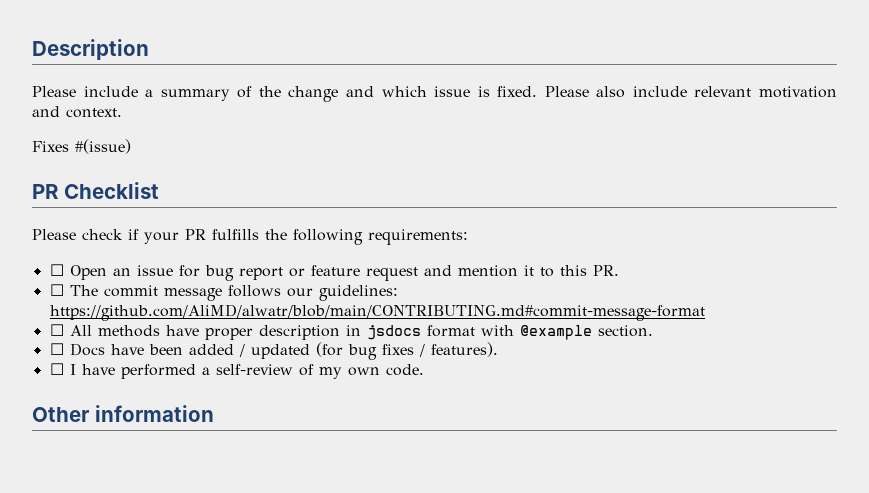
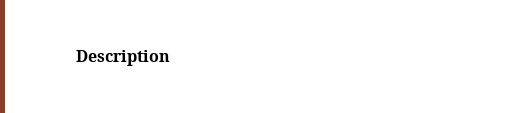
- Please include a summary of the change and which issue is fixed. Please also include relevant motivation and context.
- Fixes #(issue)
- PR Checklist
- Please check if your PR fulfills the following requirements:
- ☐ Open an issue for bug report or feature request and mention it to this PR.
- ☐ The commit message follows our guidelines: https://github.com/AliMD/alwatr/blob/main/CONTRIBUTING.md#commit-message-format
- ☐ All methods have proper description in jsdocs format with @example section.
- ☐ Docs have been added / updated (for bug fixes / features).
- ☐ I have performed a self-review of my own code.
- Other information

